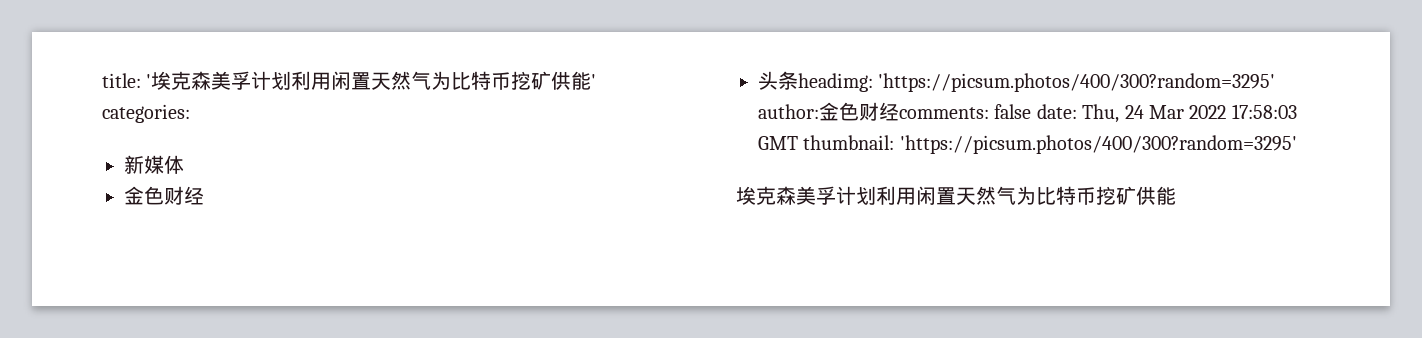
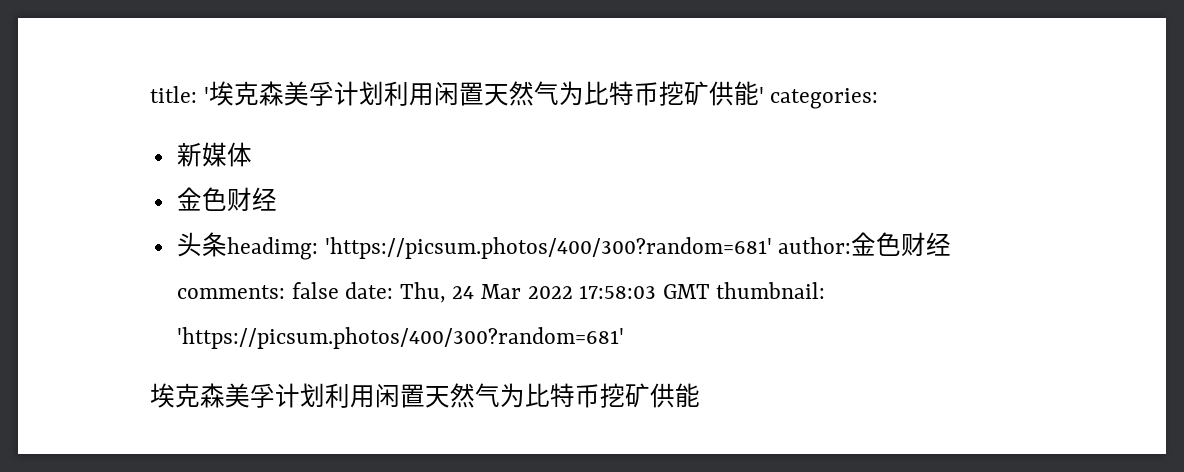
- 头条headimg: 'https://picsum.photos/400/300?random=3295' author:金色财经comments: false date: Thu, 24 Mar 2022 17:58:03 GMT thumbnail: 'https://picsum.photos/400/300?random=3295'
+ 头条headimg: 'https://picsum.photos/400/300?random=681' author:金色财经comments: false date: Thu, 24 Mar 2022 17:58:03 GMT thumbnail: 'https://picsum.photos/400/300?random=681'

